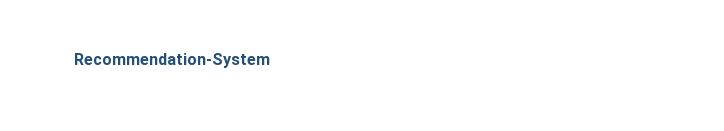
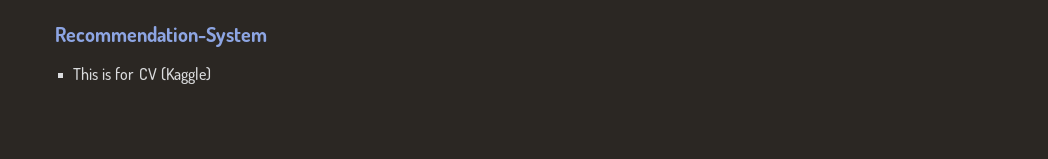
+ This is for CV (Kaggle)

